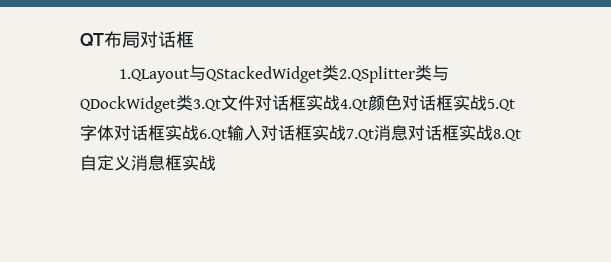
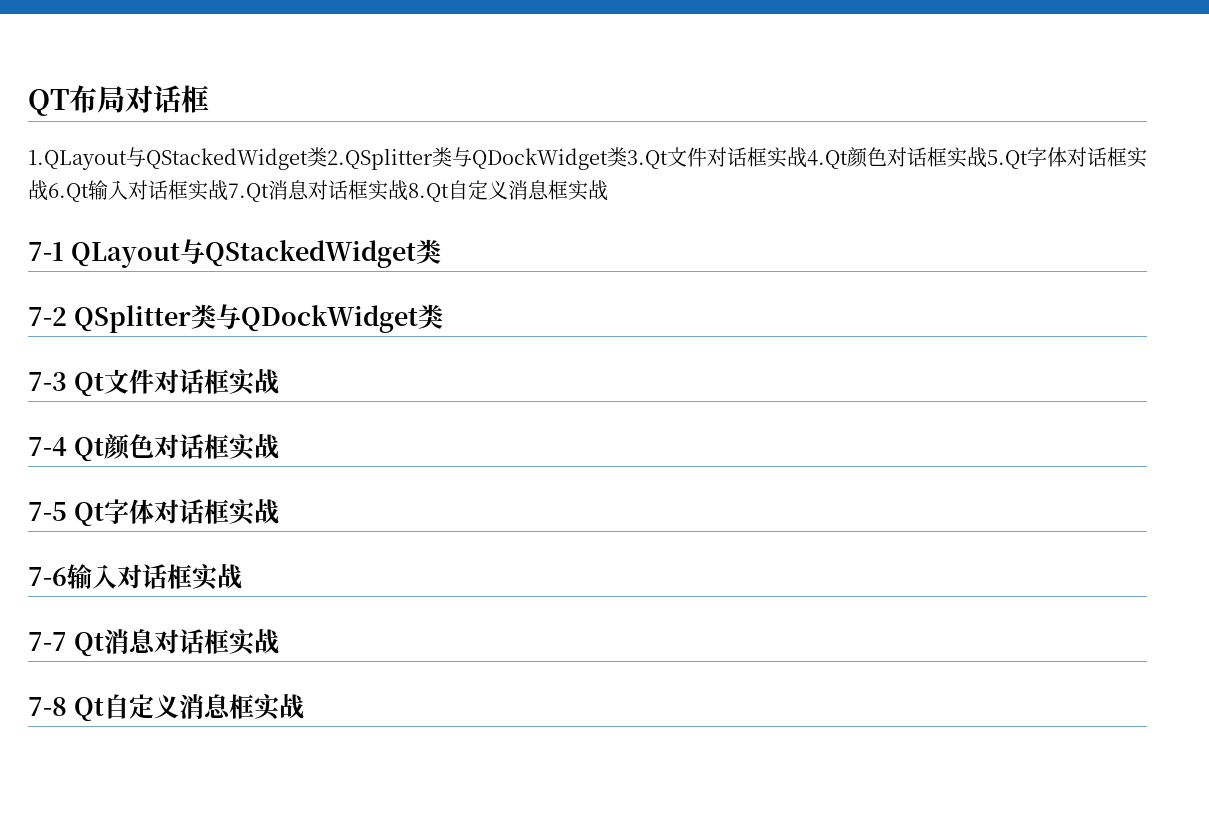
+ 7-1 QLayout与QStackedWidget类
+ 7-2 QSplitter类与QDockWidget类
+ 7-3 Qt文件对话框实战
+ 7-4 Qt颜色对话框实战
+ 7-5 Qt字体对话框实战
+ 7-6输入对话框实战
+ 7-7 Qt消息对话框实战
+ 7-8 Qt自定义消息框实战

